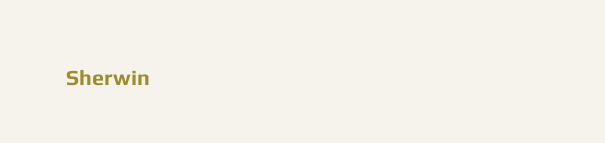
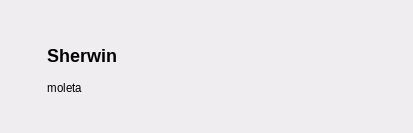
+ moleta

